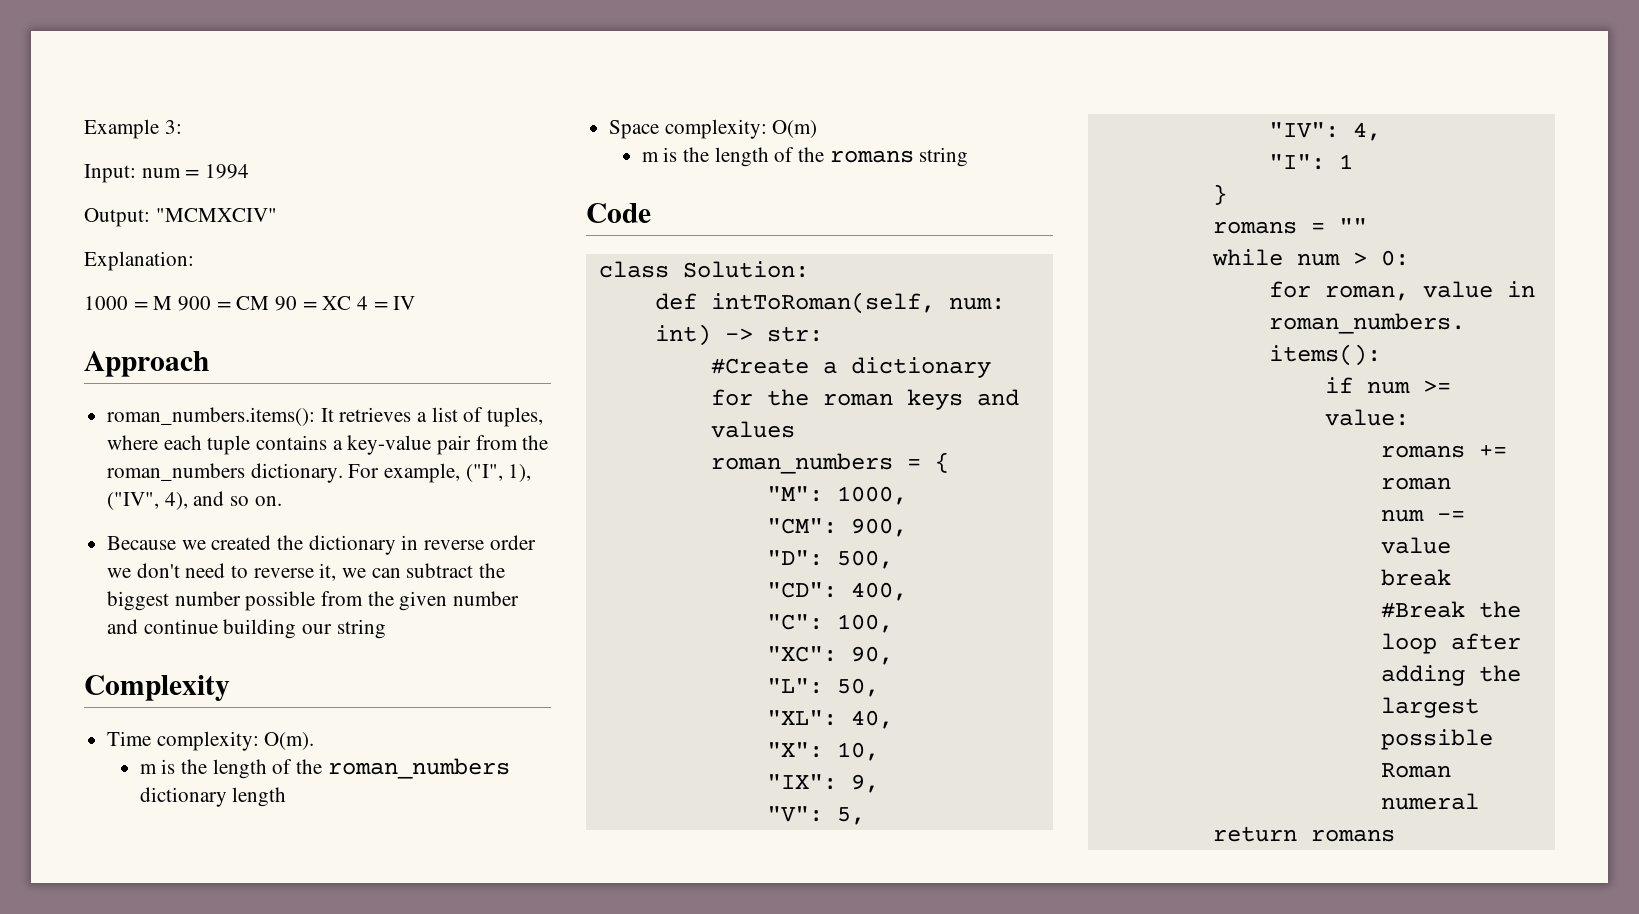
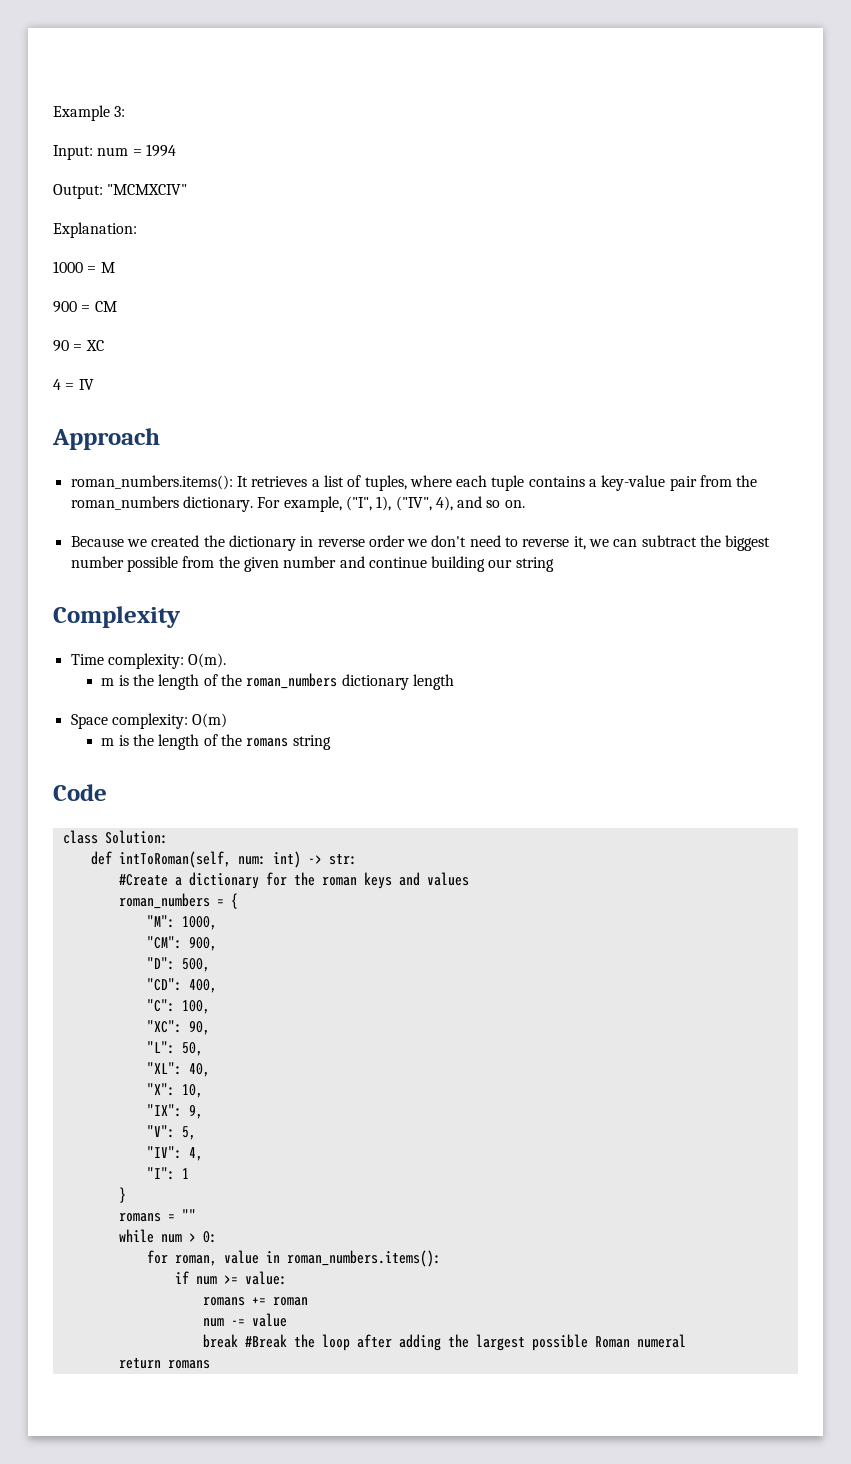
- 1000 = M 900 = CM 90 = XC 4 = IV
+ 1000 = M
+ 900 = CM
+ 90 = XC
+ 4 = IV

